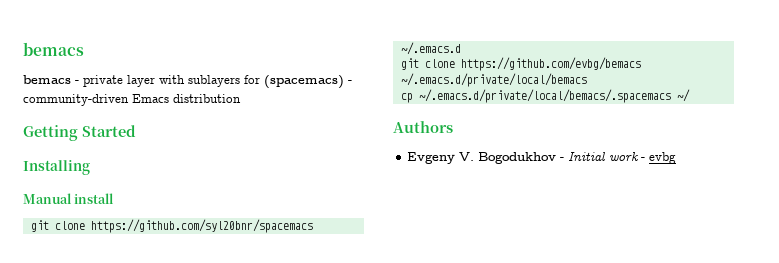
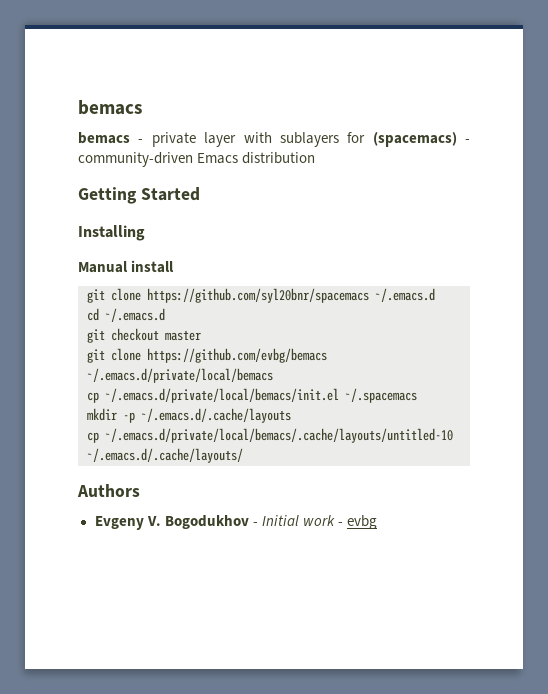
+ cd ~/.emacs.d
+ git checkout master
- cp ~/.emacs.d/private/local/bemacs/.spacemacs ~/
+ cp ~/.emacs.d/private/local/bemacs/init.el ~/.spacemacs
+ mkdir -p ~/.emacs.d/.cache/layouts
+ cp ~/.emacs.d/private/local/bemacs/.cache/layouts/untitled-10 ~/.emacs.d/.cache/layouts/

